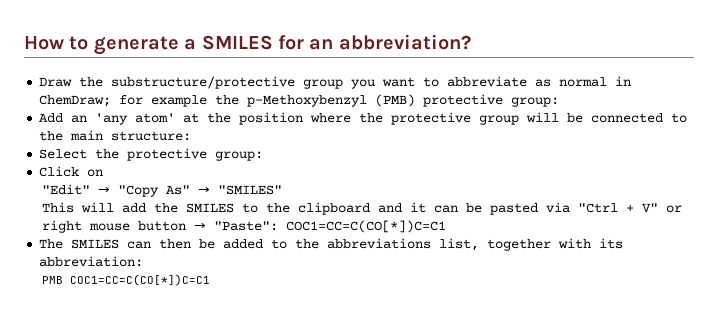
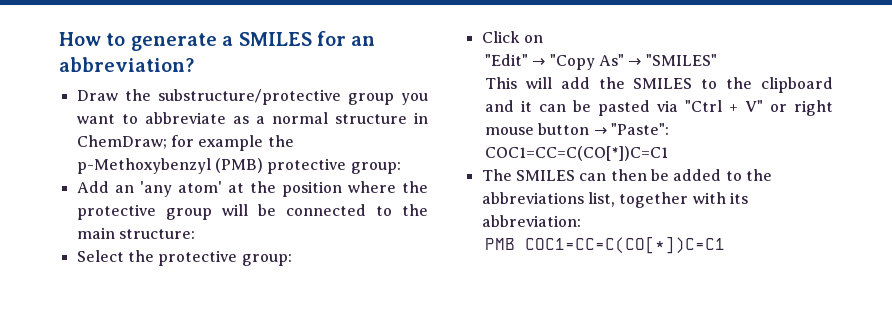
- Draw the substructure/protective group you want to abbreviate as normal in ChemDraw; for example the p-Methoxybenzyl (PMB) protective group:
+ Draw the substructure/protective group you want to abbreviate as a normal structure in ChemDraw; for example the p-Methoxybenzyl (PMB) protective group:

